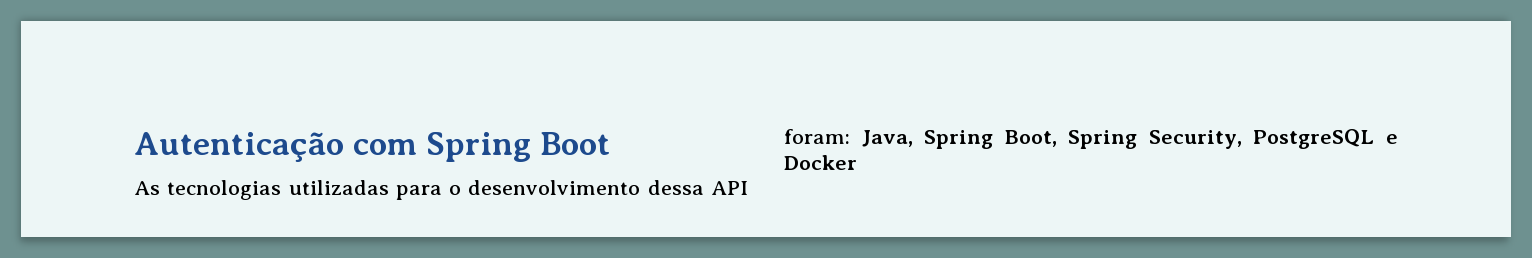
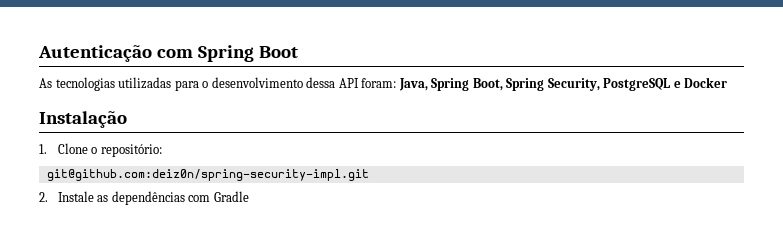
+ Instalação
+ 1. Clone o repositório:
+ git@github.com:deiz0n/spring-security-impl.git
+ 2. Instale as dependências com Gradle

